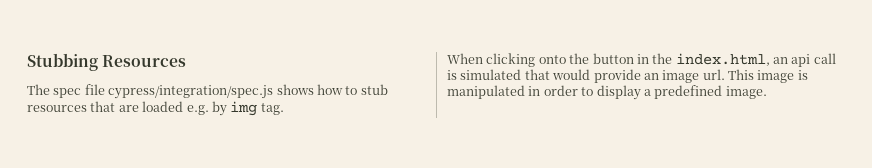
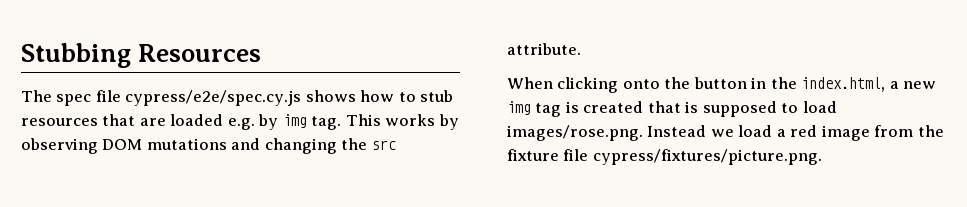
- The spec file cypress/integration/spec.js shows how to stub resources that are loaded e.g. by img tag.
+ The spec file cypress/e2e/spec.cy.js shows how to stub resources that are loaded e.g. by img tag. This works by observing DOM mutations and changing the src attribute.
- When clicking onto the button in the index.html, an api call is simulated that would provide an image url. This image is manipulated in order to display a predefined image.
+ When clicking onto the button in the index.html, a new img tag is created that is supposed to load images/rose.png. Instead we load a red image from the fixture file cypress/fixtures/picture.png.

